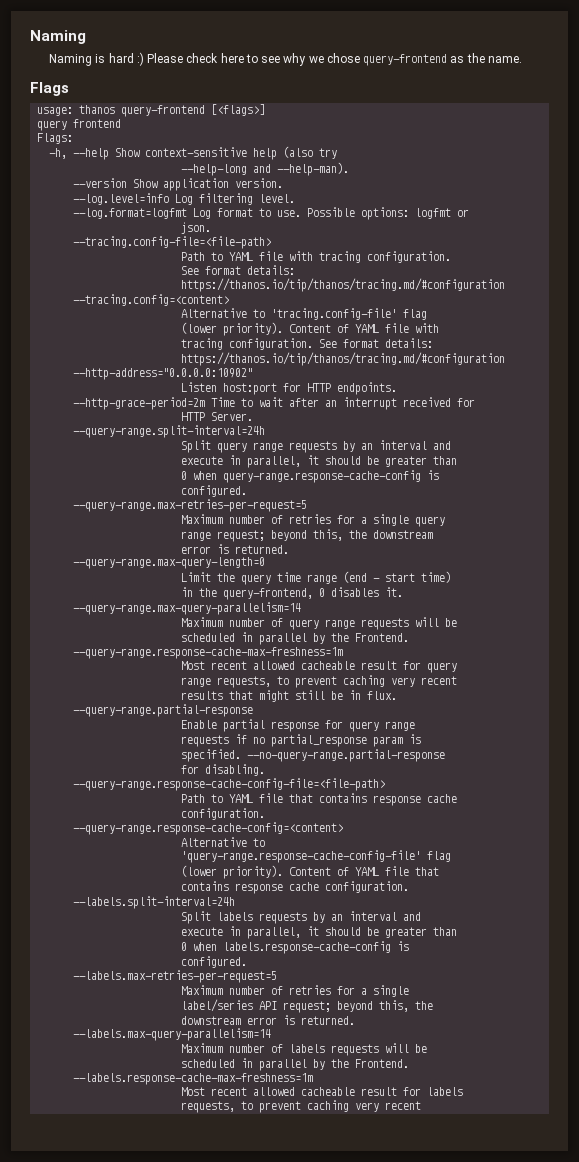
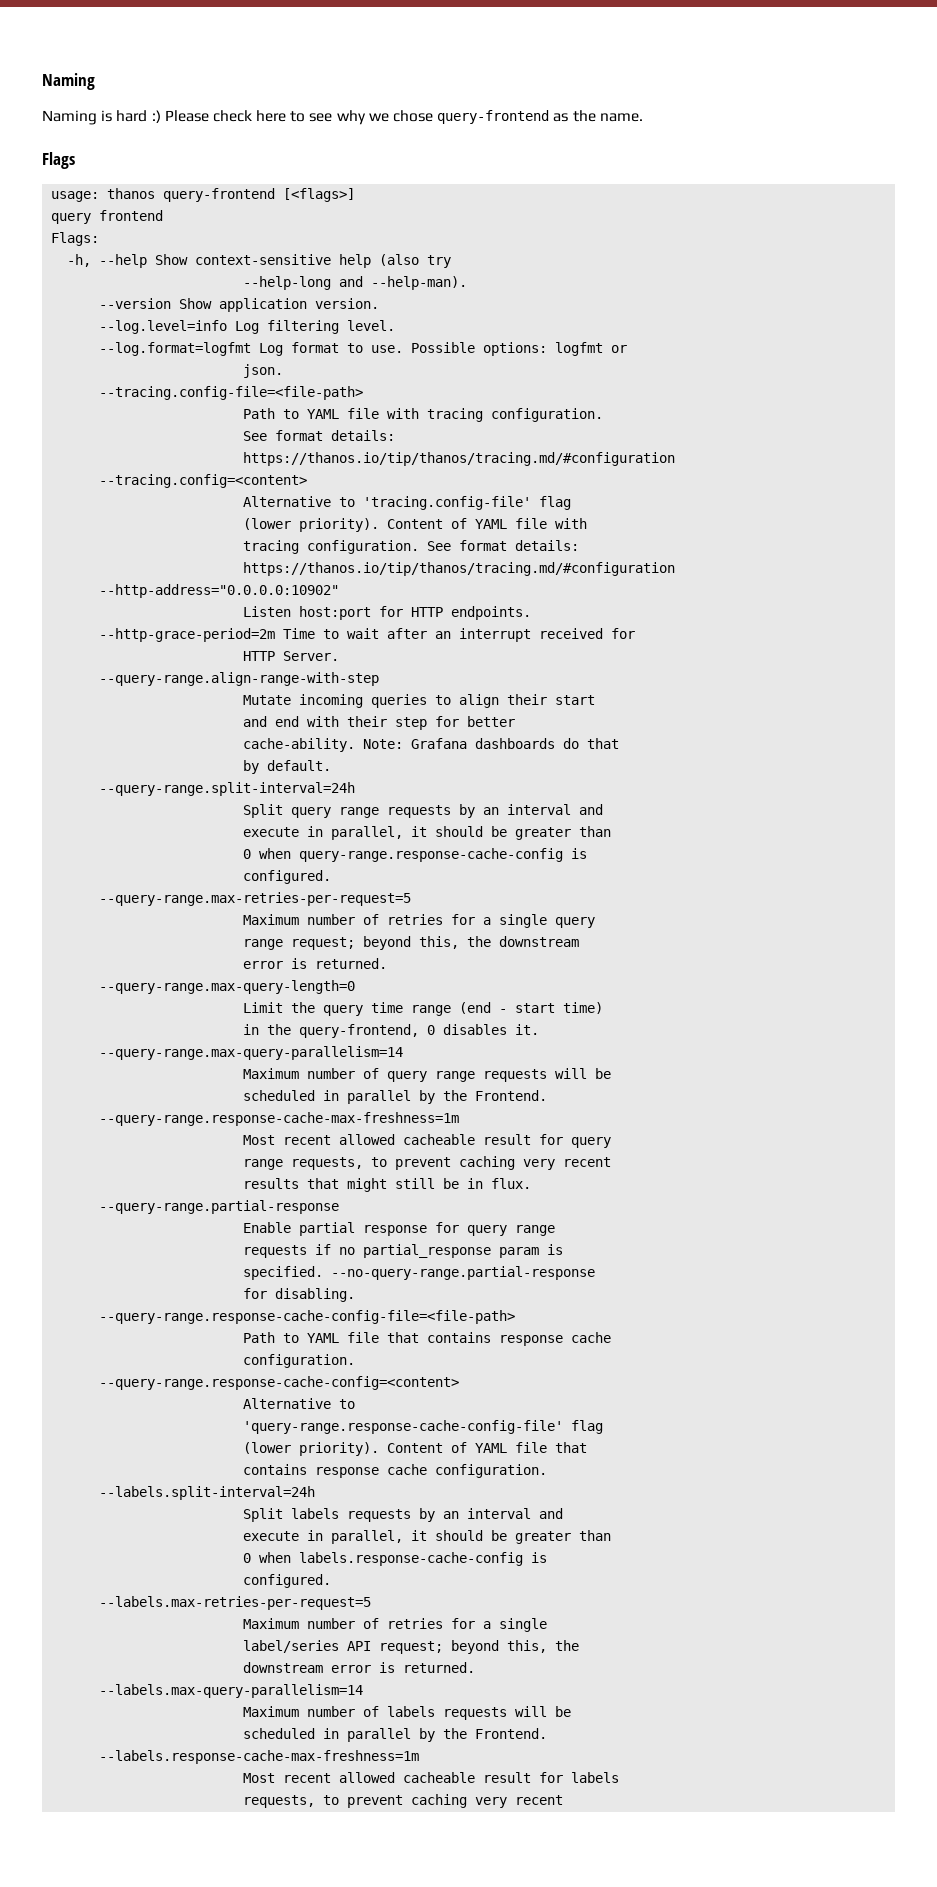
+ --query-range.align-range-with-step
+ Mutate incoming queries to align their start
+ and end with their step for better
+ cache-ability. Note: Grafana dashboards do that
+ by default.

